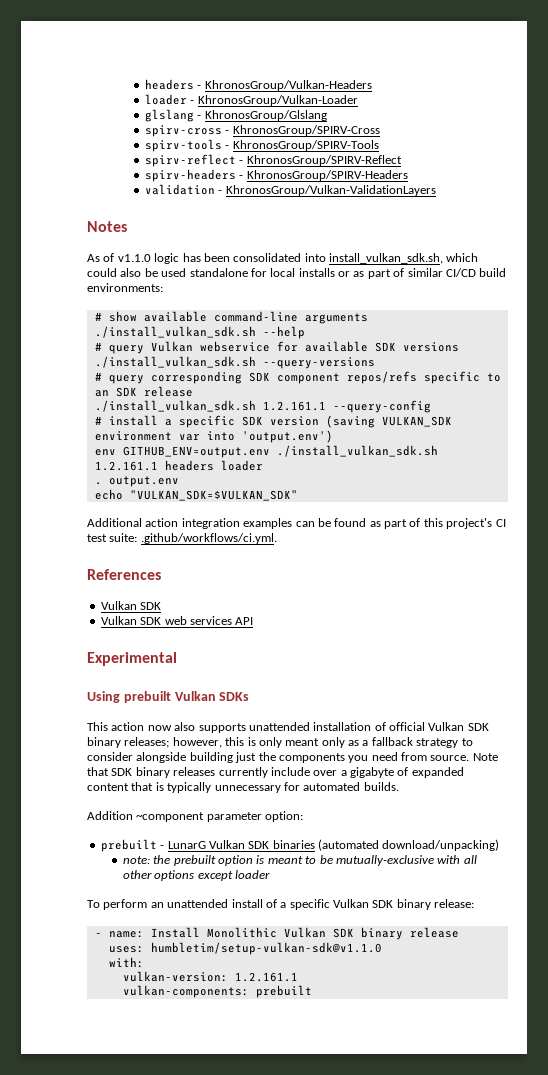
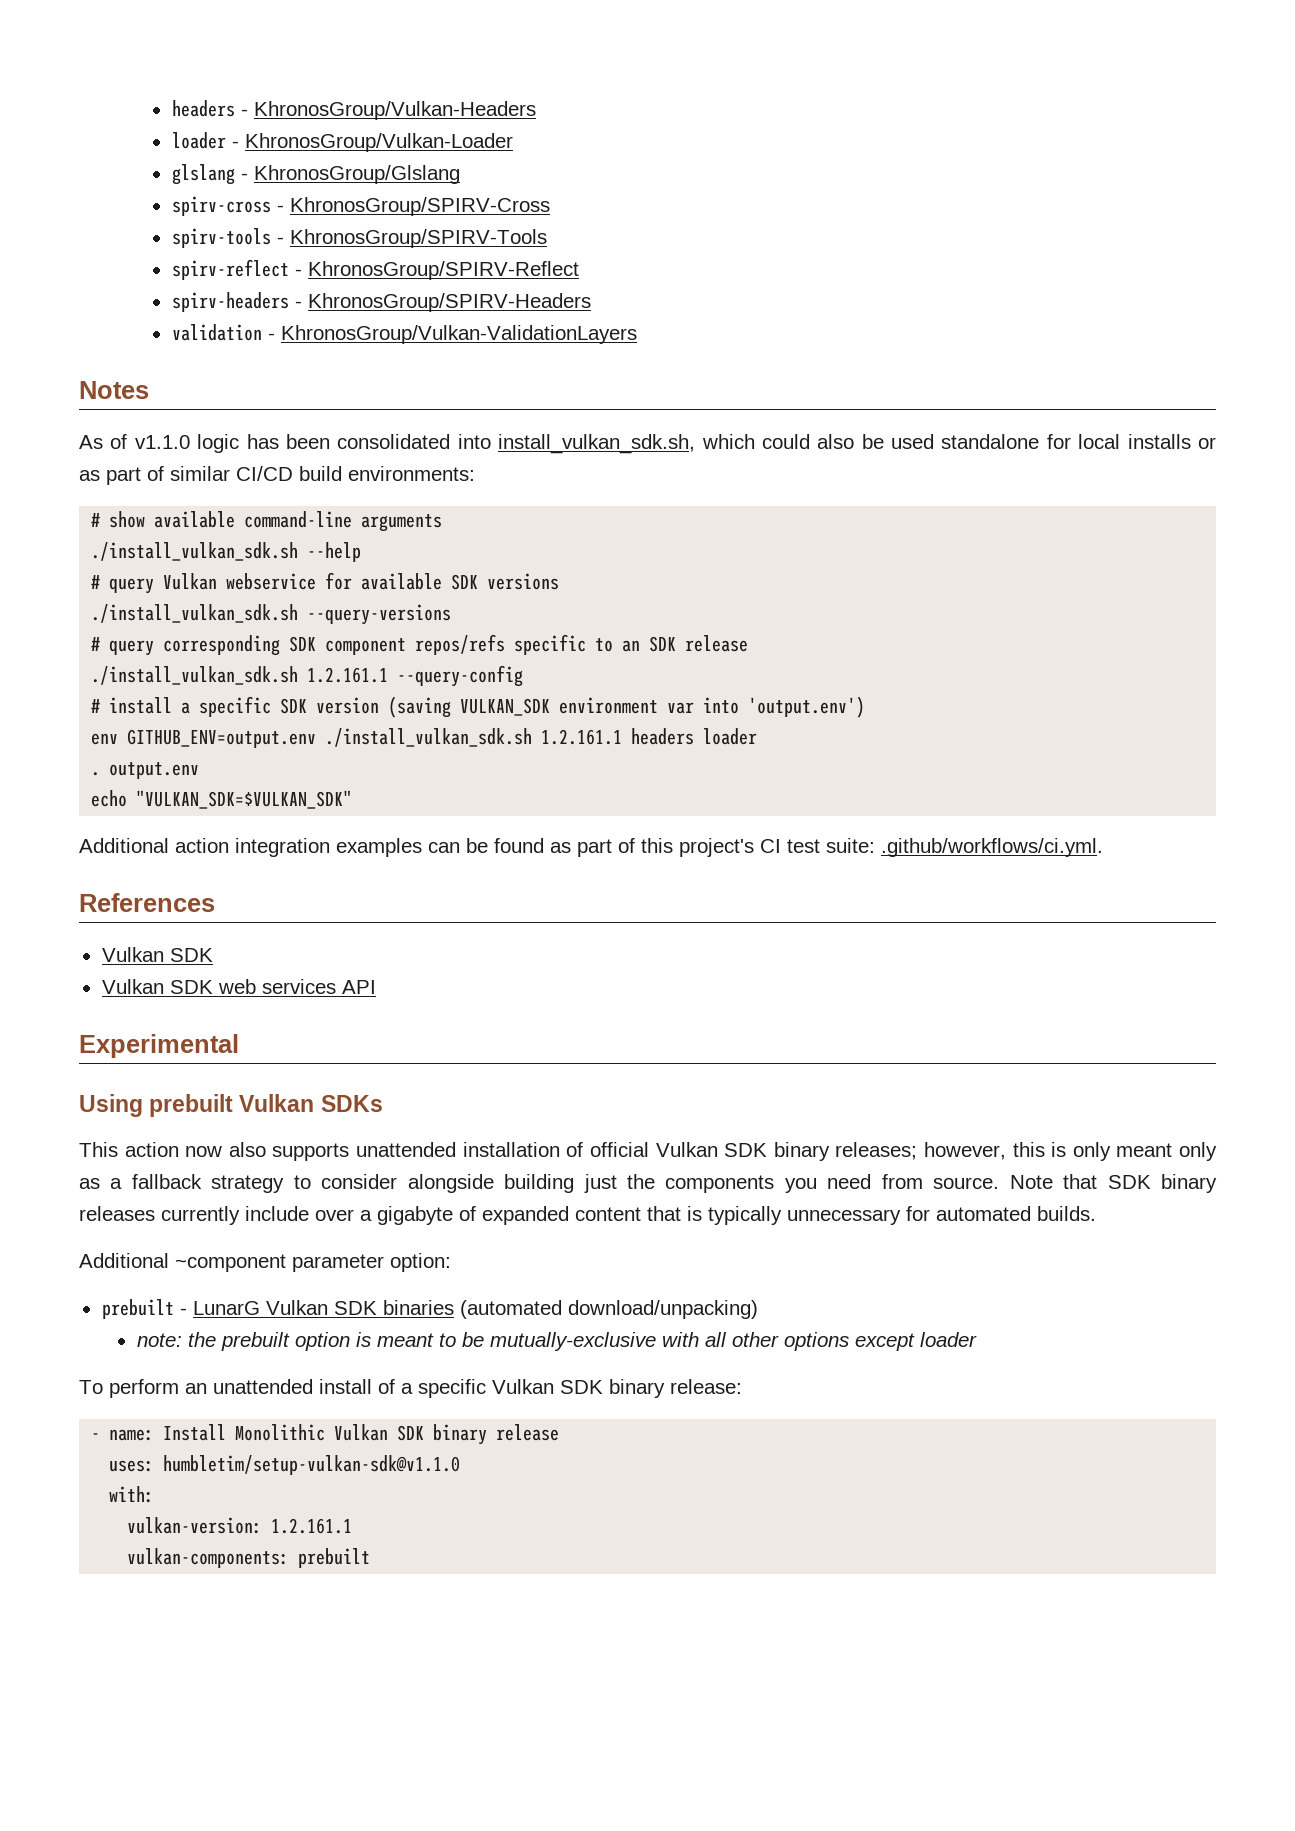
- Addition ~component parameter option:
+ Additional ~component parameter option:

